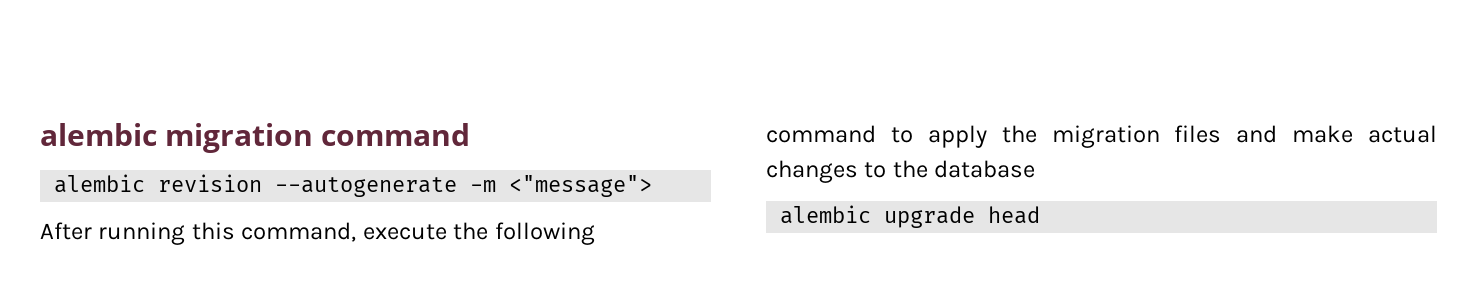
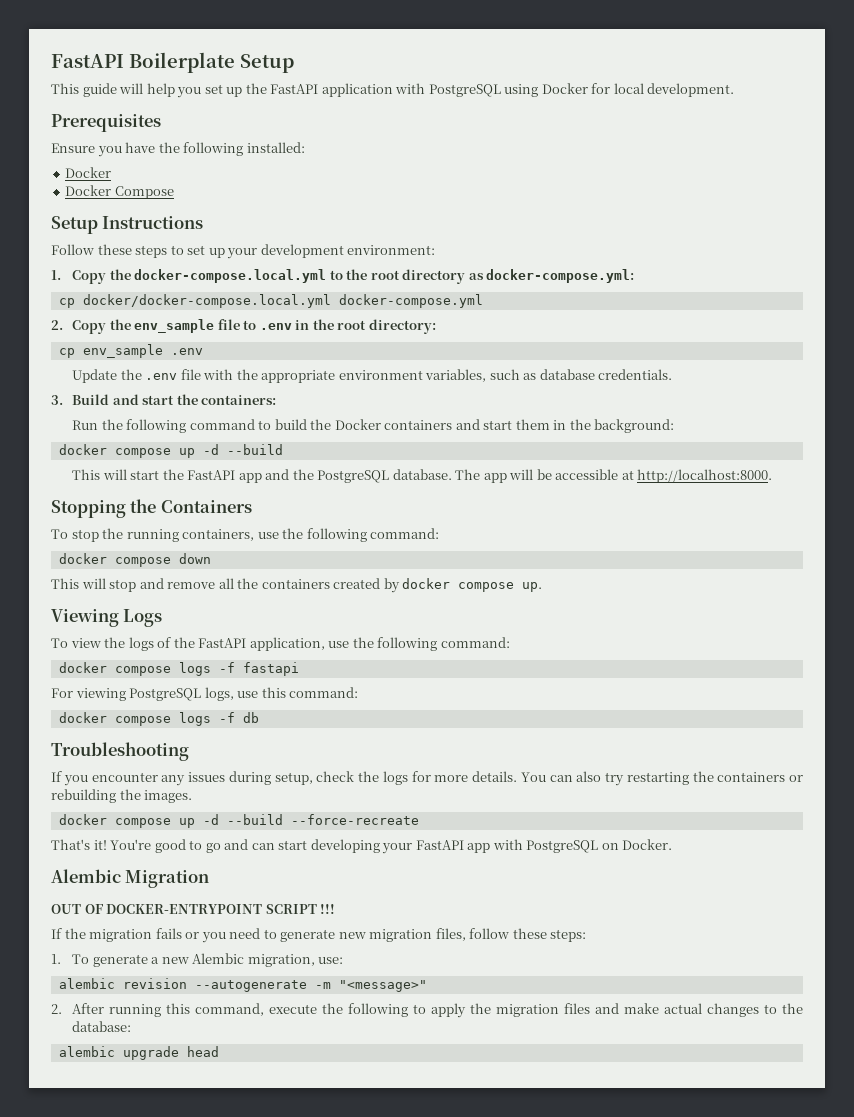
- alembic migration command
+ FastAPI Boilerplate Setup
+ This guide will help you set up the FastAPI application with PostgreSQL using Docker for local development.
+ Prerequisites
+ Ensure you have the following installed:
+ Docker
+ Docker Compose
+ Setup Instructions
+ Follow these steps to set up your development environment:
+ 1. Copy the docker-compose.local.yml to the root directory as docker-compose.yml:
+ cp docker/docker-compose.local.yml docker-compose.yml
+ 2. Copy the env_sample file to .env in the root directory:
+ cp env_sample .env
+ Update the .env file with the appropriate environment variables, such as database credentials.
+ 3. Build and start the containers:
+ Run the following command to build the Docker containers and start them in the background:
+ docker compose up -d --build
+ This will start the FastAPI app and the PostgreSQL database. The app will be accessible at http://localhost:8000.
+ Stopping the Containers
+ To stop the running containers, use the following command:
+ docker compose down
+ This will stop and remove all the containers created by docker compose up.
+ Viewing Logs
+ To view the logs of the FastAPI application, use the following command:
+ docker compose logs -f fastapi
+ For viewing PostgreSQL logs, use this command:
+ docker compose logs -f db
+ Troubleshooting
+ If you encounter any issues during setup, check the logs for more details. You can also try restarting the containers or rebuilding the images.
+ docker compose up -d --build --force-recreate
+ That's it! You're good to go and can start developing your FastAPI app with PostgreSQL on Docker.
+ Alembic Migration
+ OUT OF DOCKER-ENTRYPOINT SCRIPT !!!
+ If the migration fails or you need to generate new migration files, follow these steps:
+ 1. To generate a new Alembic migration, use:
- alembic revision --autogenerate -m <"message">
- After running this command, execute the following command to apply the migration files and make actual changes to the database
+ alembic revision --autogenerate -m "<message>"
+ 2. After running this command, execute the following to apply the migration files and make actual changes to the database:

